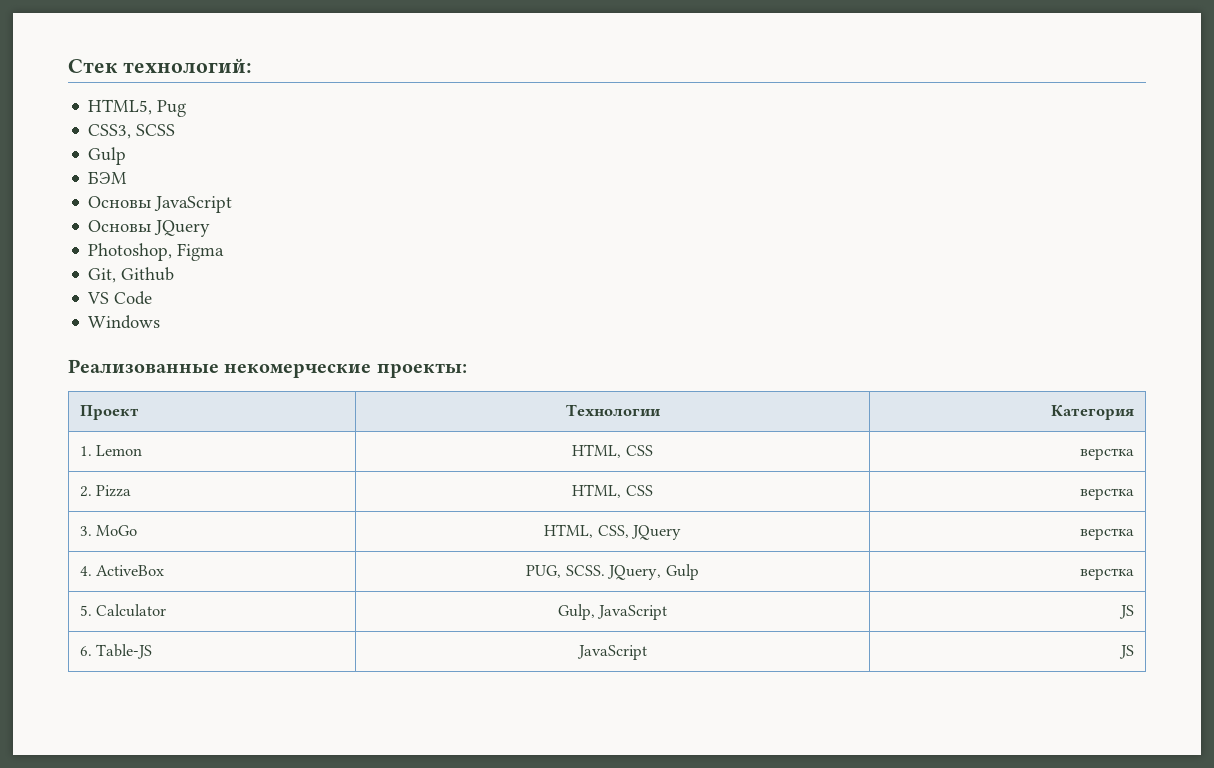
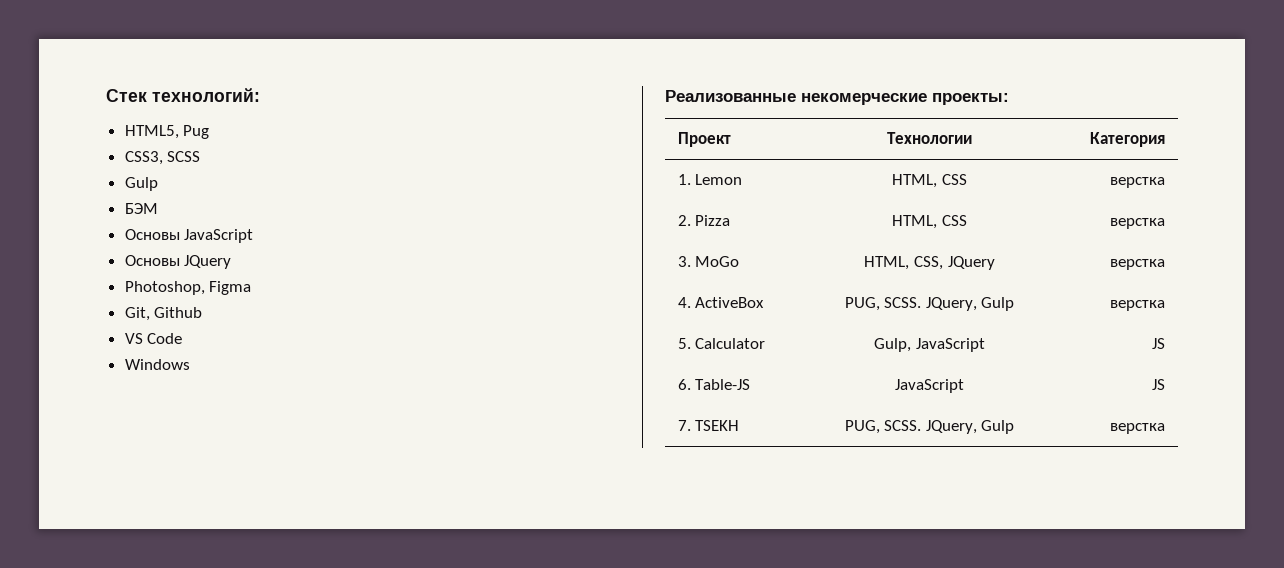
+ 7. TSEKH | PUG, SCSS. JQuery, Gulp | верстка

